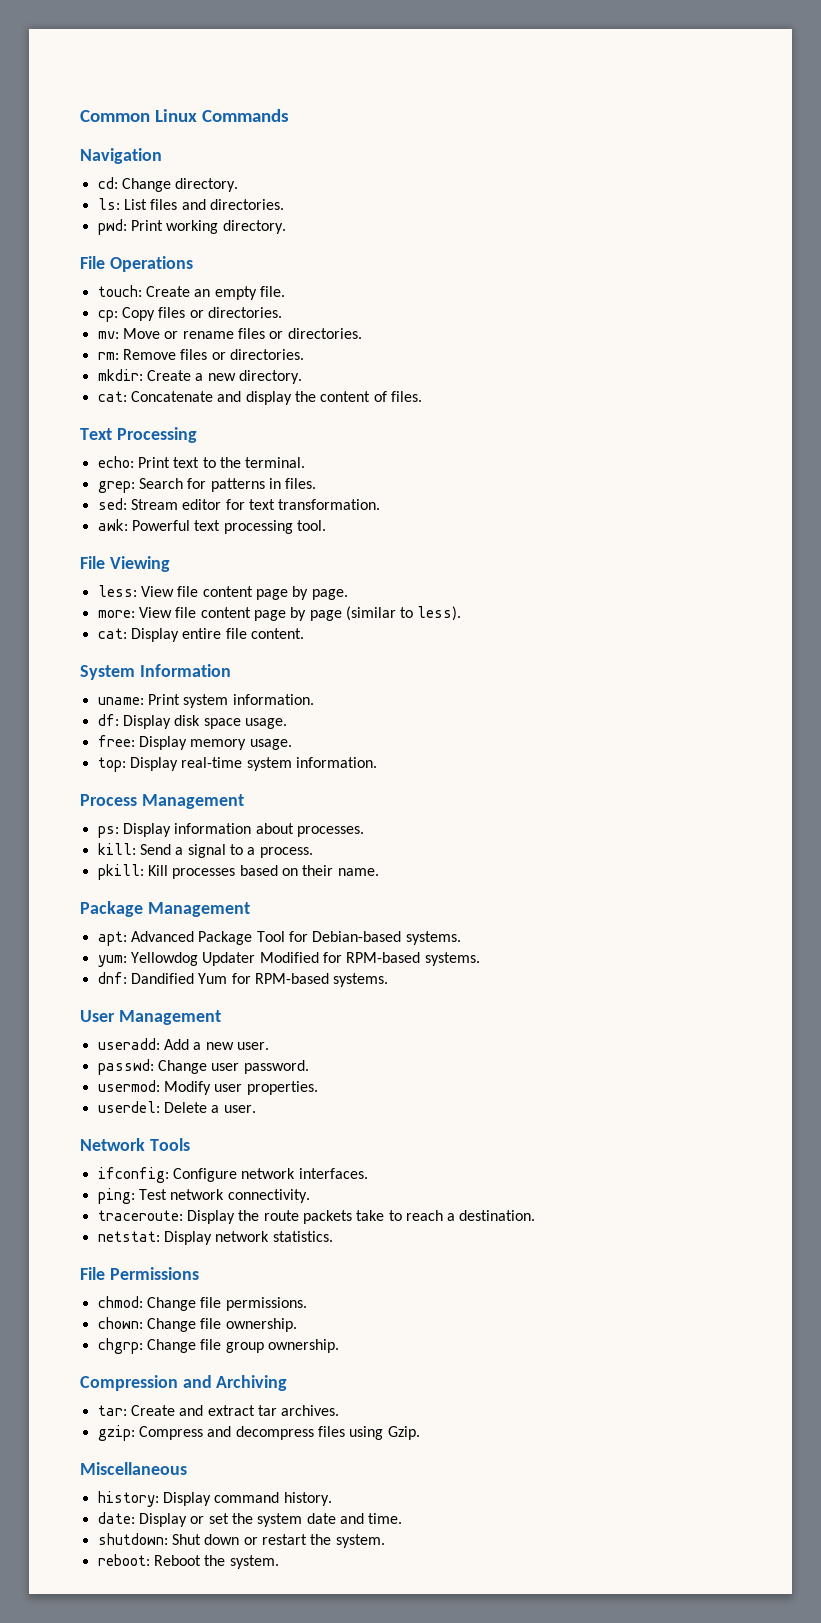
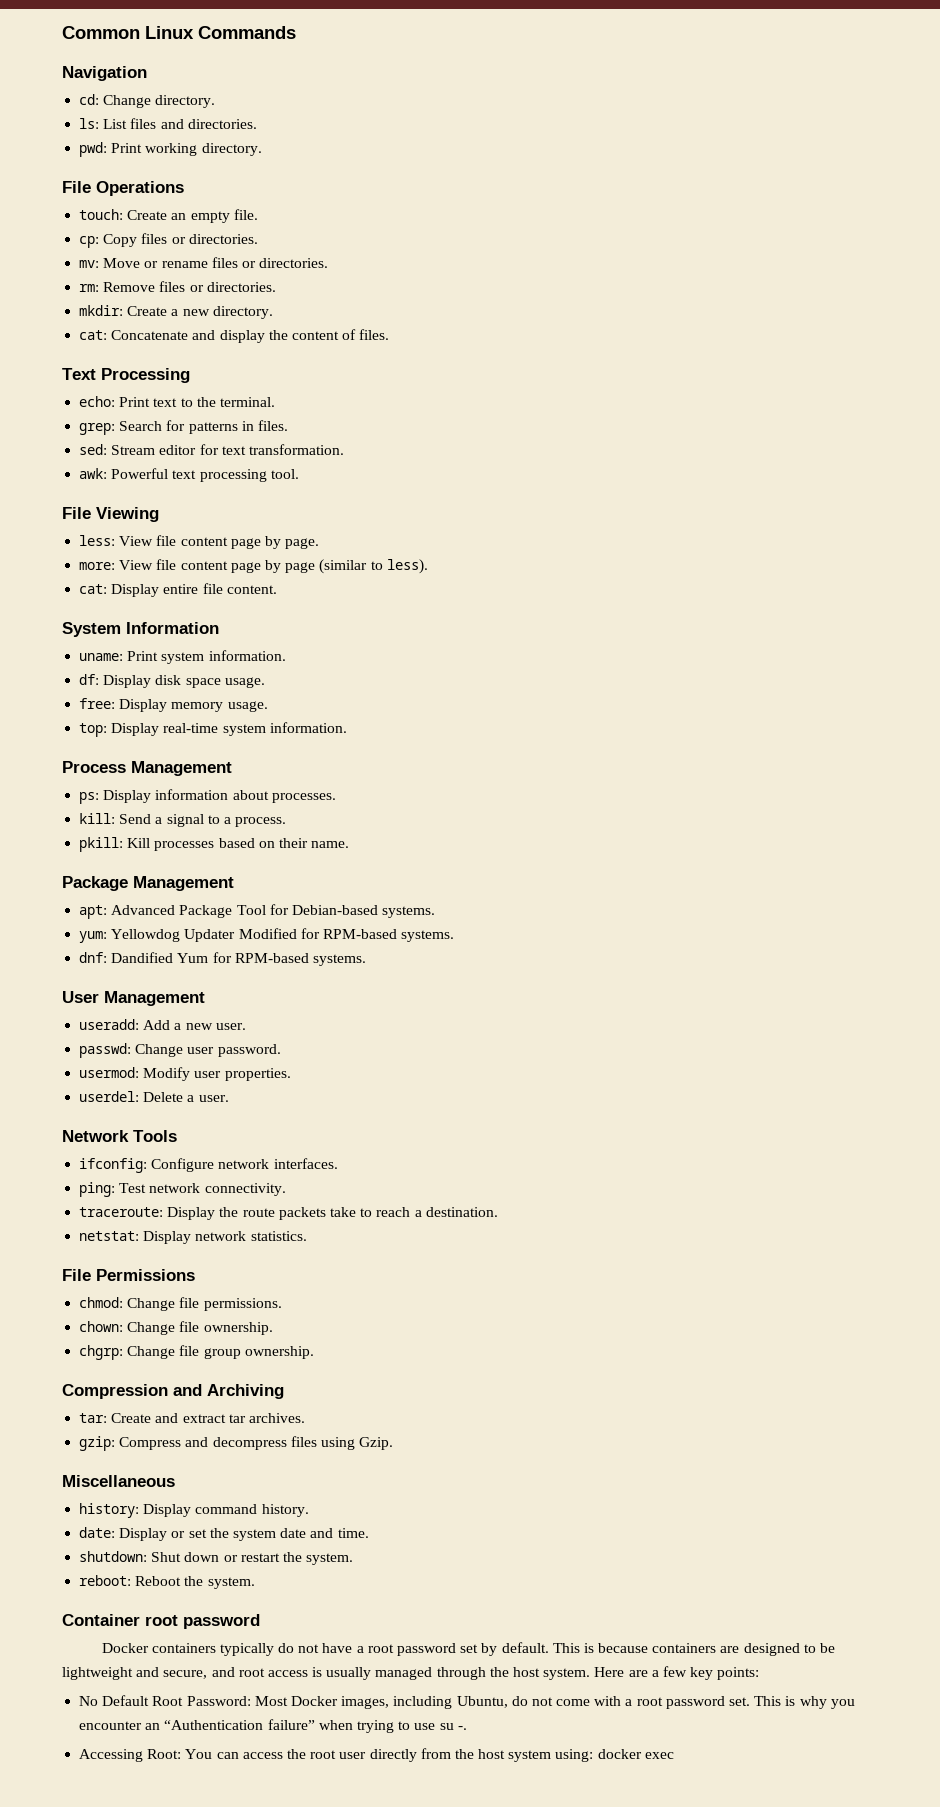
+ Container root password
+ Docker containers typically do not have a root password set by default. This is because containers are designed to be lightweight and secure, and root access is usually managed through the host system. Here are a few key points:
+ No Default Root Password: Most Docker images, including Ubuntu, do not come with a root password set. This is why you encounter an “Authentication failure” when trying to use su -.
+ Accessing Root: You can access the root user directly from the host system using: docker exec

